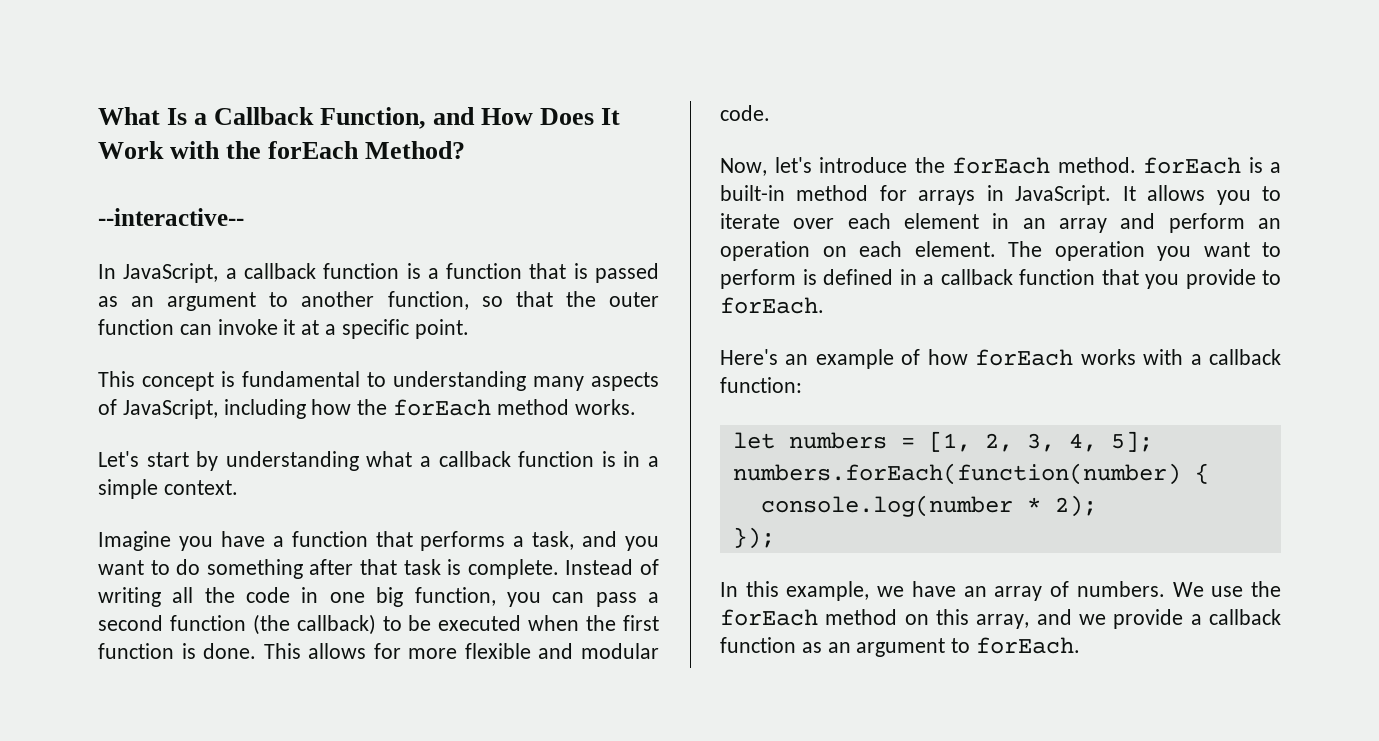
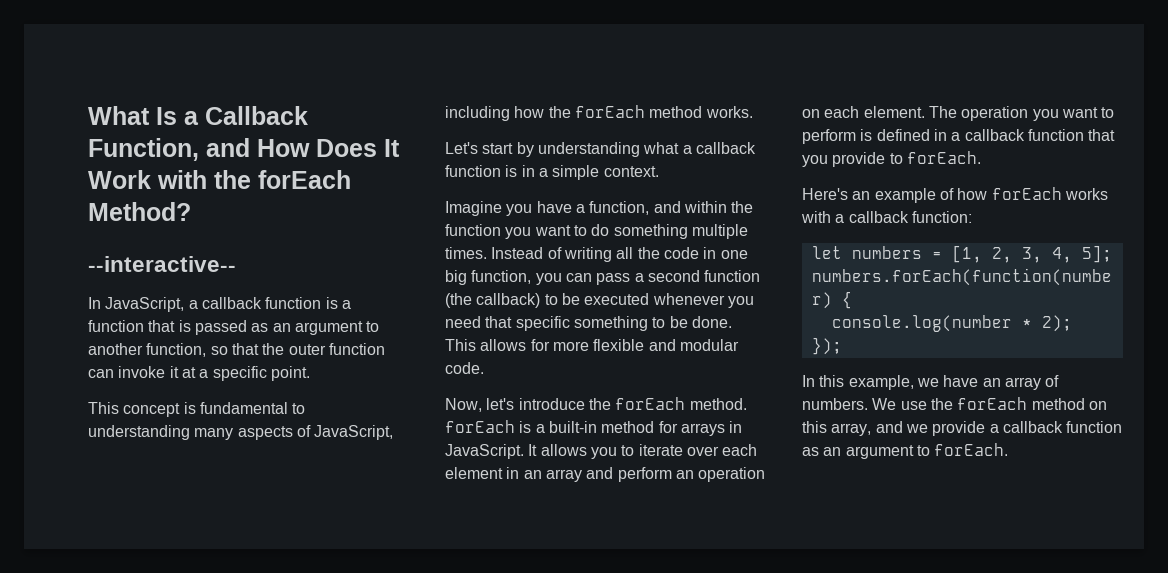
- Imagine you have a function that performs a task, and you want to do something after that task is complete.
+ Imagine you have a function, and within the function you want to do something multiple times.
- Instead of writing all the code in one big function, you can pass a second function (the callback) to be executed when the first function is done.
+ Instead of writing all the code in one big function, you can pass a second function (the callback) to be executed whenever you need that specific something to be done.

